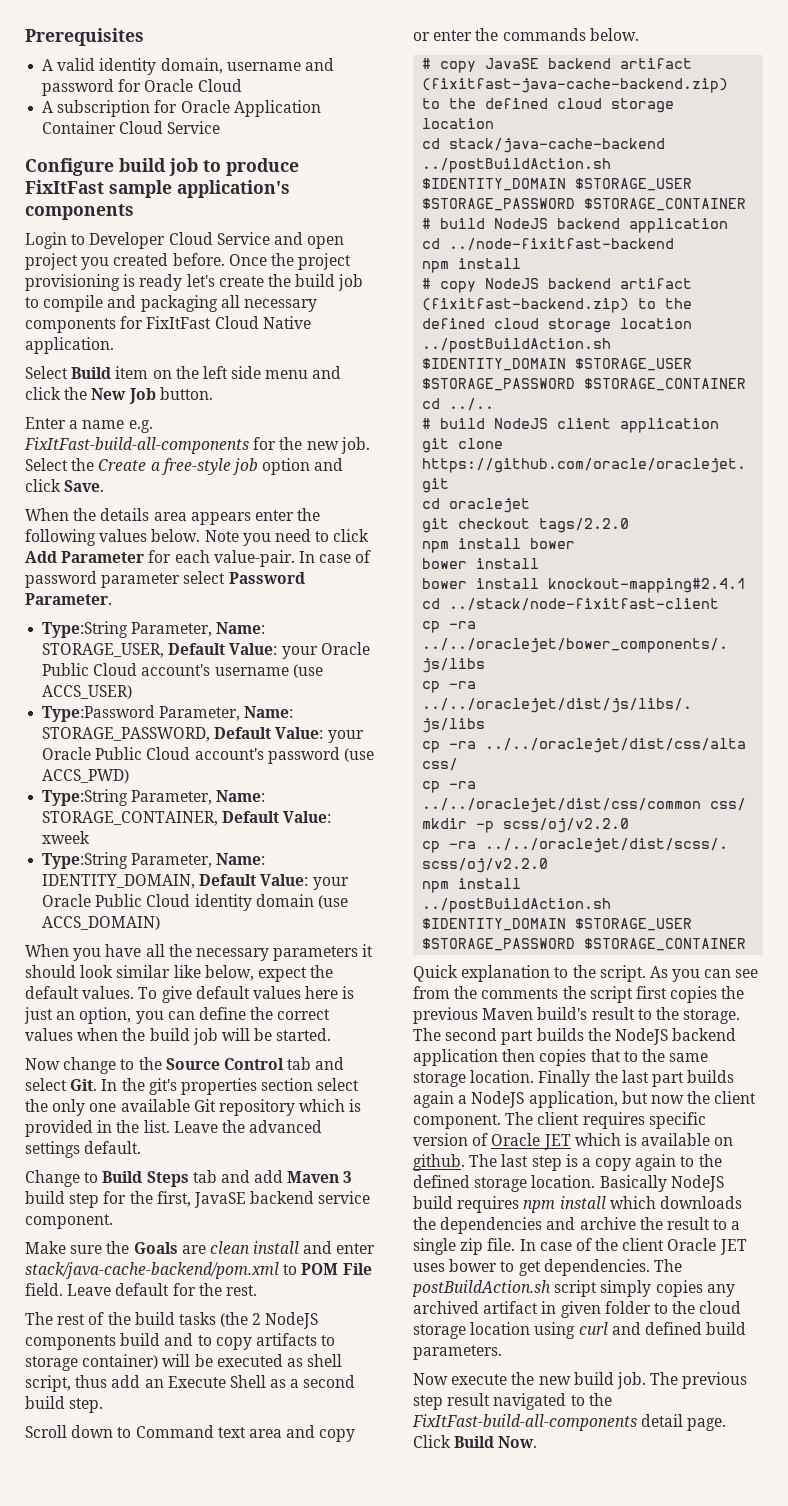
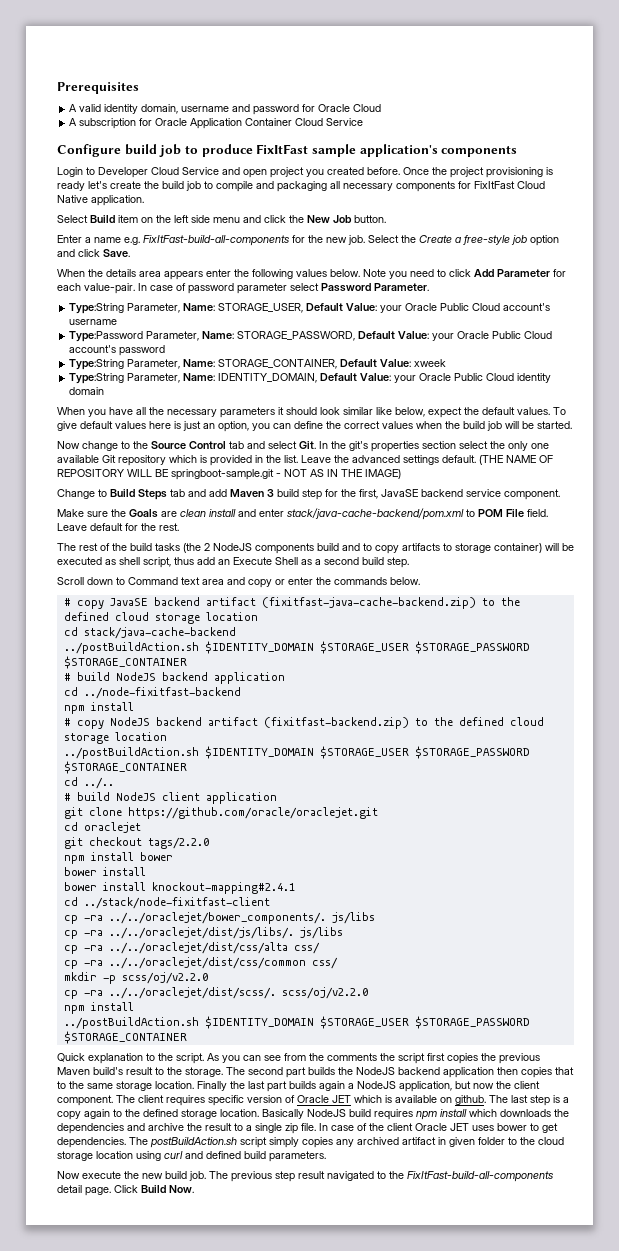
- Type:String Parameter, Name: STORAGE_USER, Default Value: your Oracle Public Cloud account's username (use ACCS_USER)
+ Type:String Parameter, Name: STORAGE_USER, Default Value: your Oracle Public Cloud account's username
- Type:Password Parameter, Name: STORAGE_PASSWORD, Default Value: your Oracle Public Cloud account's password (use ACCS_PWD)
+ Type:Password Parameter, Name: STORAGE_PASSWORD, Default Value: your Oracle Public Cloud account's password
- Type:String Parameter, Name: IDENTITY_DOMAIN, Default Value: your Oracle Public Cloud identity domain (use ACCS_DOMAIN)
+ Type:String Parameter, Name: IDENTITY_DOMAIN, Default Value: your Oracle Public Cloud identity domain
+ (THE NAME OF REPOSITORY WILL BE springboot-sample.git - NOT AS IN THE IMAGE)

